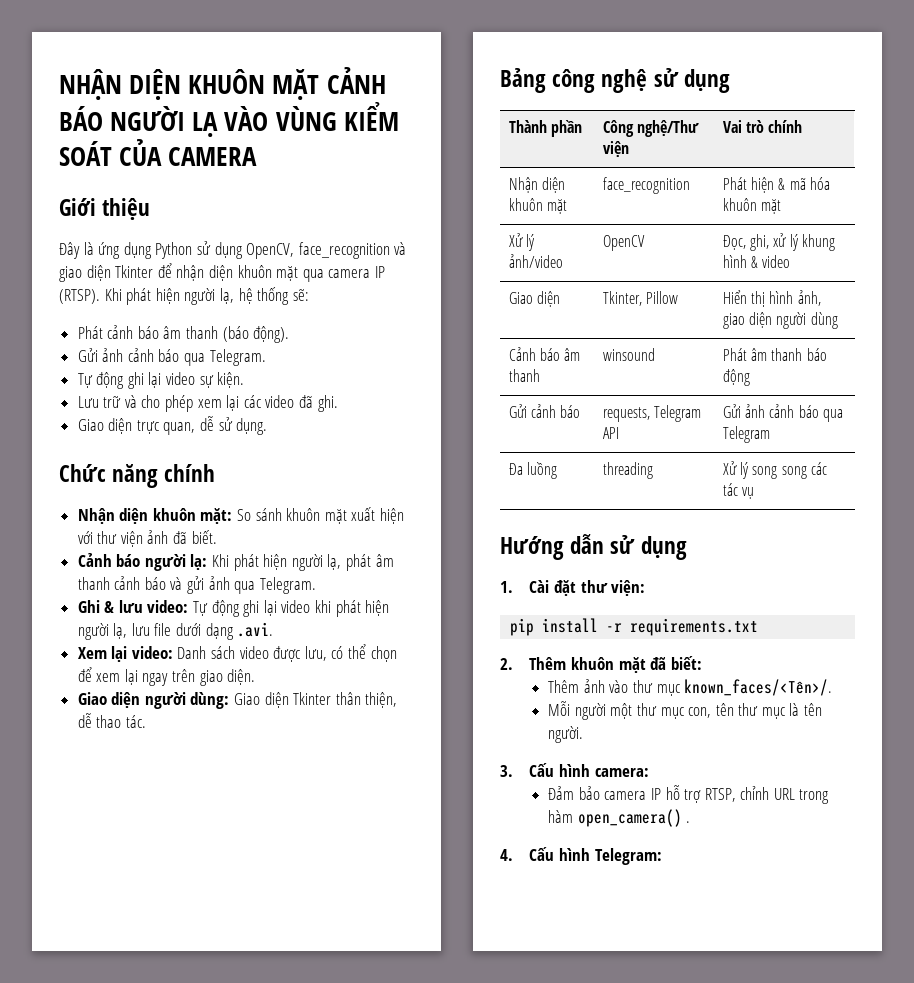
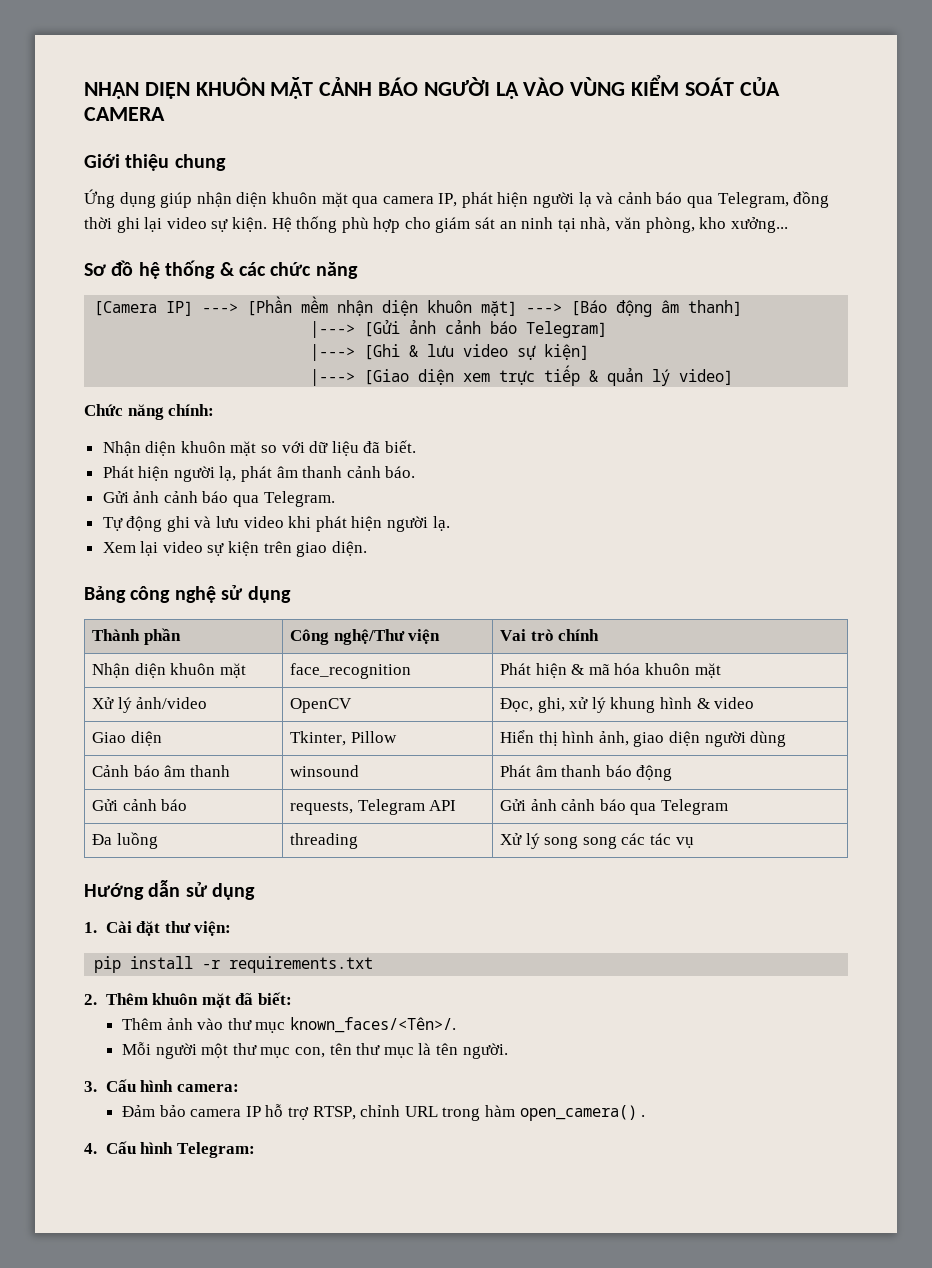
- Giới thiệu
- Đây là ứng dụng Python sử dụng OpenCV, face_recognition và giao diện Tkinter để nhận diện khuôn mặt qua camera IP (RTSP). Khi phát hiện người lạ, hệ thống sẽ:
- Phát cảnh báo âm thanh (báo động).
+ Giới thiệu chung
+ Ứng dụng giúp nhận diện khuôn mặt qua camera IP, phát hiện người lạ và cảnh báo qua Telegram, đồng thời ghi lại video sự kiện. Hệ thống phù hợp cho giám sát an ninh tại nhà, văn phòng, kho xưởng...
+ Sơ đồ hệ thống & các chức năng
+ [Camera IP] ---> [Phần mềm nhận diện khuôn mặt] ---> [Báo động âm thanh]
+ |---> [Gửi ảnh cảnh báo Telegram]
+ |---> [Ghi & lưu video sự kiện]
+ |---> [Giao diện xem trực tiếp & quản lý video]
+ Chức năng chính:
+ Nhận diện khuôn mặt so với dữ liệu đã biết.
+ Phát hiện người lạ, phát âm thanh cảnh báo.
- Tự động ghi lại video sự kiện.
- Lưu trữ và cho phép xem lại các video đã ghi.
- Giao diện trực quan, dễ sử dụng.
- Chức năng chính
- Nhận diện khuôn mặt: So sánh khuôn mặt xuất hiện với thư viện ảnh đã biết.
- Cảnh báo người lạ: Khi phát hiện người lạ, phát âm thanh cảnh báo và gửi ảnh qua Telegram.
- Ghi & lưu video: Tự động ghi lại video khi phát hiện người lạ, lưu file dưới dạng .avi.
- Xem lại video: Danh sách video được lưu, có thể chọn để xem lại ngay trên giao diện.
- Giao diện người dùng: Giao diện Tkinter thân thiện, dễ thao tác.
+ Tự động ghi và lưu video khi phát hiện người lạ.
+ Xem lại video sự kiện trên giao diện.

